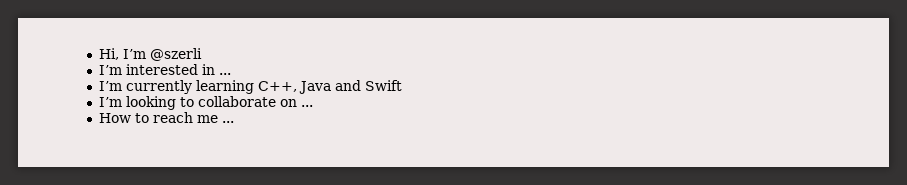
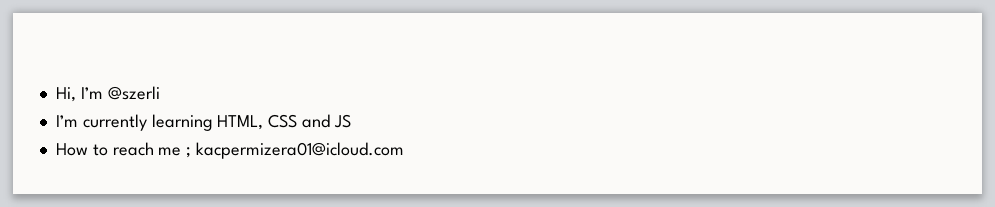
- I’m interested in ...
- I’m currently learning C++, Java and Swift
- I’m looking to collaborate on ...
+ I’m currently learning HTML, CSS and JS
- How to reach me ...
+ How to reach me ; kacpermizera01@icloud.com

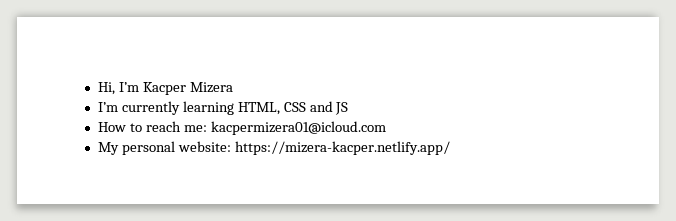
- Hi, I’m @szerli
+ Hi, I’m Kacper Mizera
- How to reach me ; kacpermizera01@icloud.com
+ How to reach me: kacpermizera01@icloud.com
+ My personal website: https://mizera-kacper.netlify.app/

